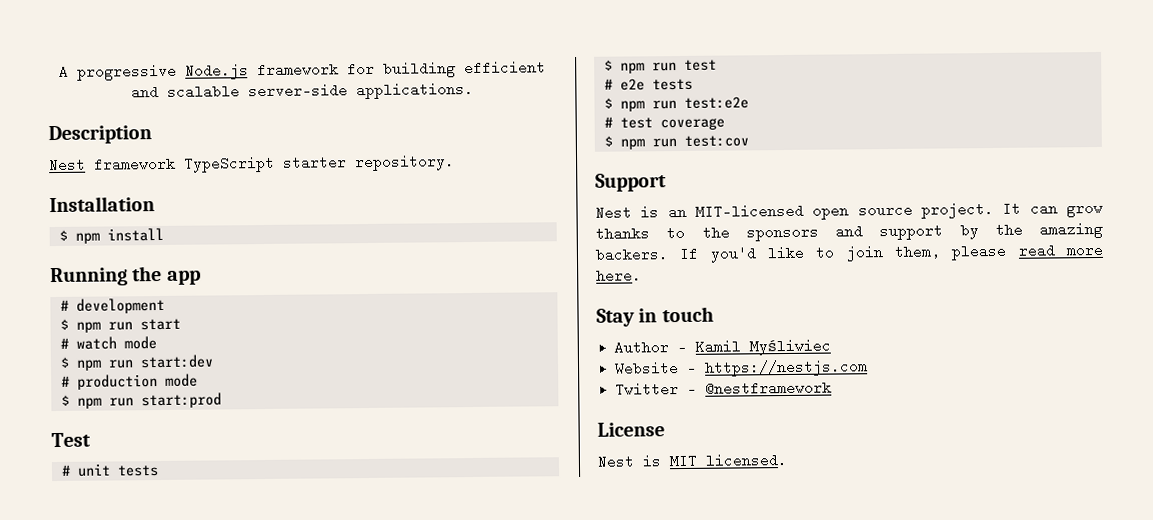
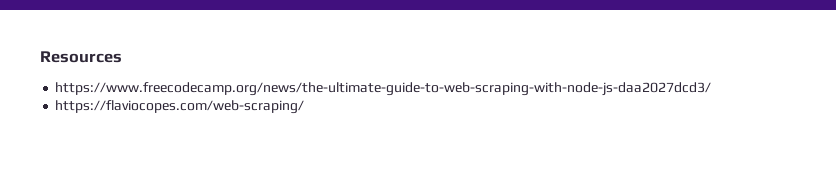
- A progressive Node.js framework for building efficient and scalable server-side applications.
- Description
- Nest framework TypeScript starter repository.
- Installation
- $ npm install
- Running the app
- # development
- $ npm run start
- # watch mode
- $ npm run start:dev
- # production mode
- $ npm run start:prod
- Test
- # unit tests
- $ npm run test
- # e2e tests
- $ npm run test:e2e
- # test coverage
- $ npm run test:cov
- Support
- Nest is an MIT-licensed open source project. It can grow thanks to the sponsors and support by the amazing backers. If you'd like to join them, please read more here.
- Stay in touch
- Author - Kamil Myśliwiec
- Website - https://nestjs.com
- Twitter - @nestframework
- License
- Nest is MIT licensed.
+ Resources
+ https://www.freecodecamp.org/news/the-ultimate-guide-to-web-scraping-with-node-js-daa2027dcd3/
+ https://flaviocopes.com/web-scraping/

